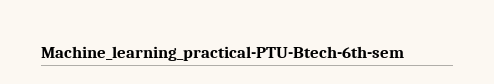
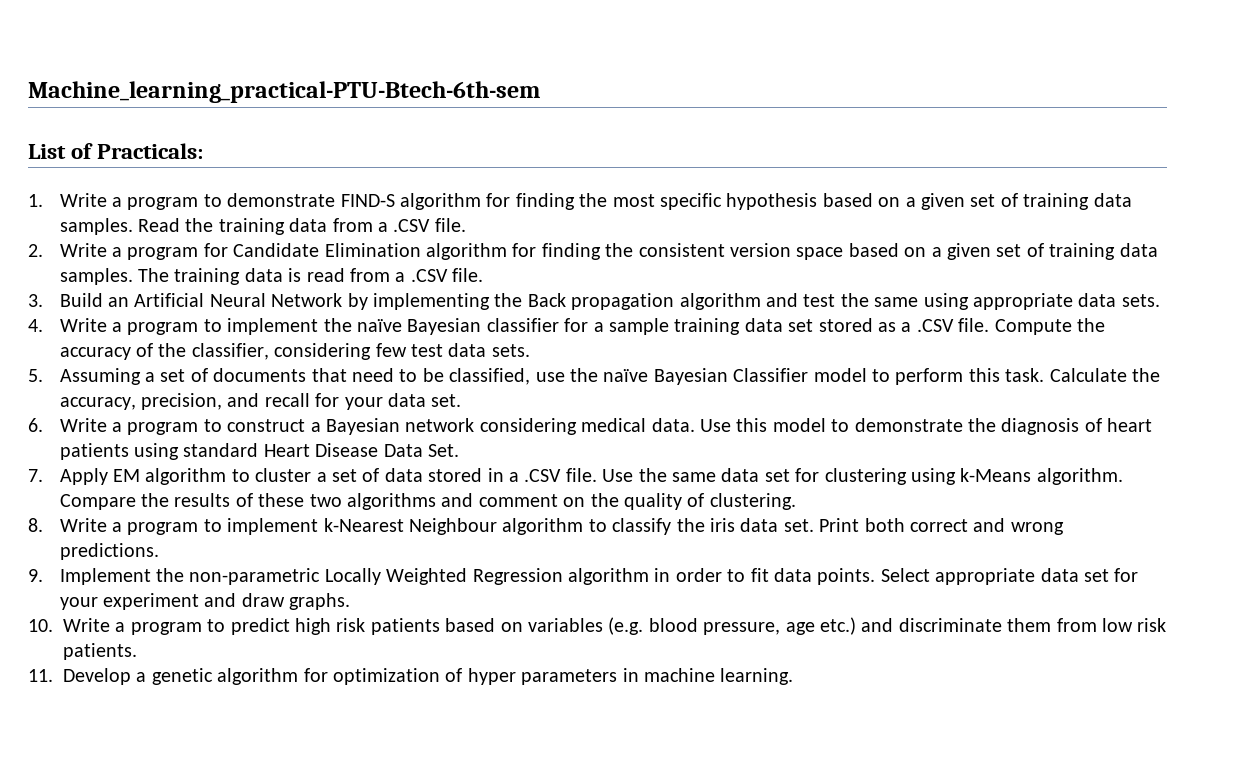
+ List of Practicals:
+ 1. Write a program to demonstrate FIND-S algorithm for finding the most specific hypothesis based on a given set of training data samples. Read the training data from a .CSV file.
+ 2. Write a program for Candidate Elimination algorithm for finding the consistent version space based on a given set of training data samples. The training data is read from a .CSV file.
+ 3. Build an Artificial Neural Network by implementing the Back propagation algorithm and test the same using appropriate data sets.
+ 4. Write a program to implement the naïve Bayesian classifier for a sample training data set stored as a .CSV file. Compute the accuracy of the classifier, considering few test data sets.
+ 5. Assuming a set of documents that need to be classified, use the naïve Bayesian Classifier model to perform this task. Calculate the accuracy, precision, and recall for your data set.
+ 6. Write a program to construct a Bayesian network considering medical data. Use this model to demonstrate the diagnosis of heart patients using standard Heart Disease Data Set.
+ 7. Apply EM algorithm to cluster a set of data stored in a .CSV file. Use the same data set for clustering using k-Means algorithm. Compare the results of these two algorithms and comment on the quality of clustering.
+ 8. Write a program to implement k-Nearest Neighbour algorithm to classify the iris data set. Print both correct and wrong predictions.
+ 9. Implement the non-parametric Locally Weighted Regression algorithm in order to fit data points. Select appropriate data set for your experiment and draw graphs.
+ 10. Write a program to predict high risk patients based on variables (e.g. blood pressure, age etc.) and discriminate them from low risk patients.
+ 11. Develop a genetic algorithm for optimization of hyper parameters in machine learning.

